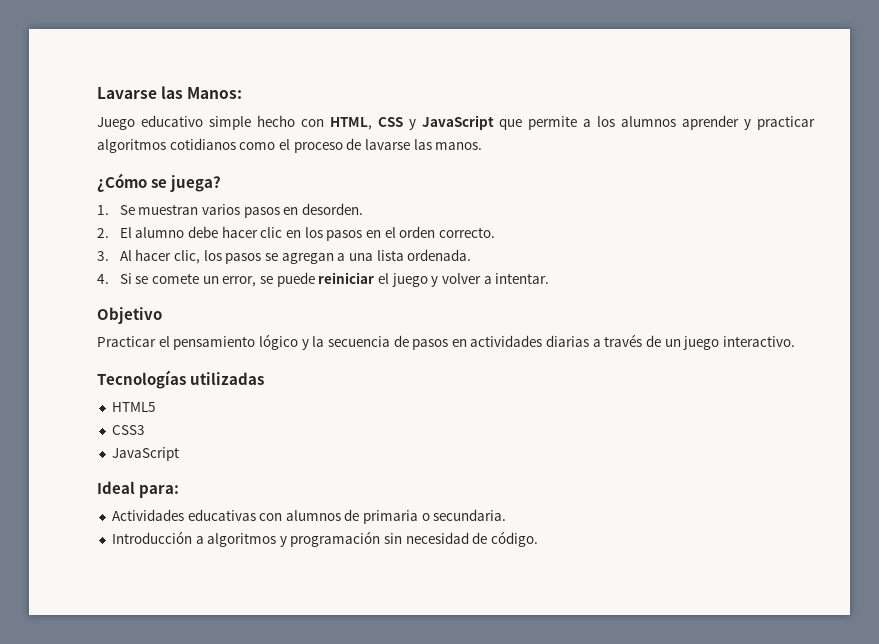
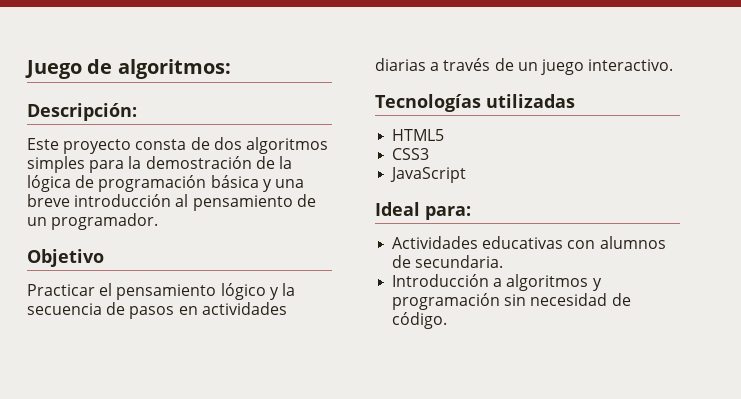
- Lavarse las Manos:
- Juego educativo simple hecho con HTML, CSS y JavaScript que permite a los alumnos aprender y practicar algoritmos cotidianos como el proceso de lavarse las manos.
- ¿Cómo se juega?
- 1. Se muestran varios pasos en desorden.
- 2. El alumno debe hacer clic en los pasos en el orden correcto.
- 3. Al hacer clic, los pasos se agregan a una lista ordenada.
- 4. Si se comete un error, se puede reiniciar el juego y volver a intentar.
+ Juego de algoritmos:
+ Descripción:
+ Este proyecto consta de dos algoritmos simples para la demostración de la lógica de programación básica y una breve introducción al pensamiento de un programador.
- Actividades educativas con alumnos de primaria o secundaria.
+ Actividades educativas con alumnos de secundaria.

